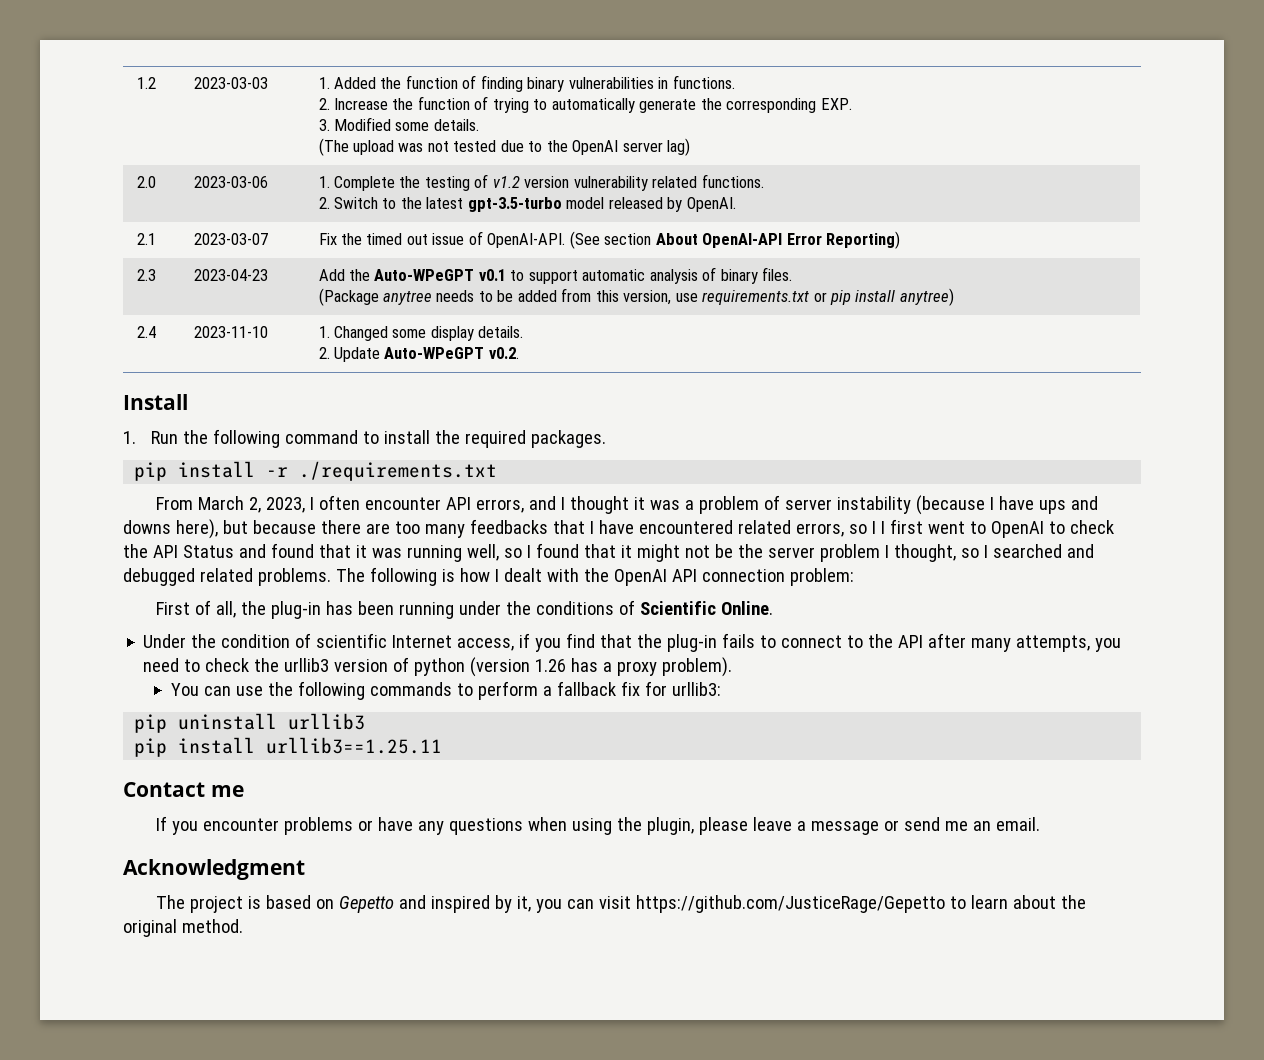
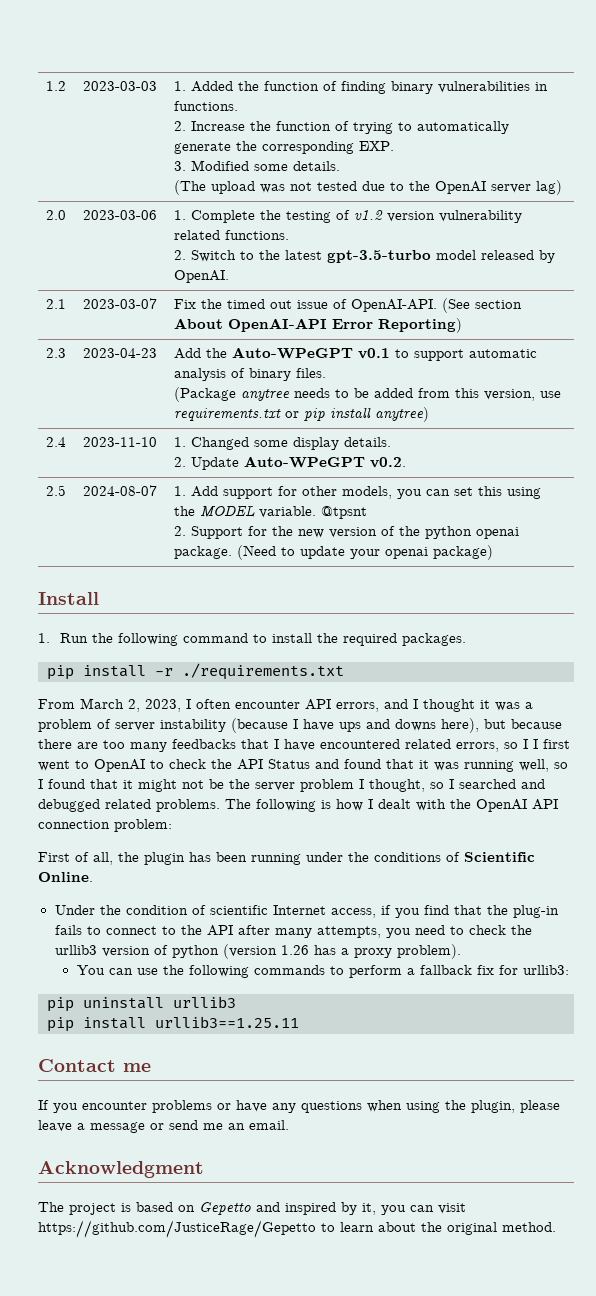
+ 2.5 | 2024-08-07 | 1. Add support for other models, you can set this using the MODEL variable. @tpsnt
+ 2. Support for the new version of the python openai package. (Need to update your openai package)
- First of all, the plug-in has been running under the conditions of Scientific Online.
+ First of all, the plugin has been running under the conditions of Scientific Online.

